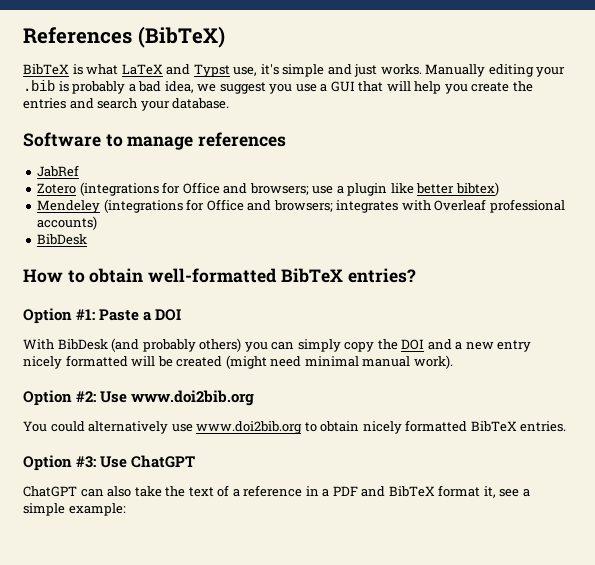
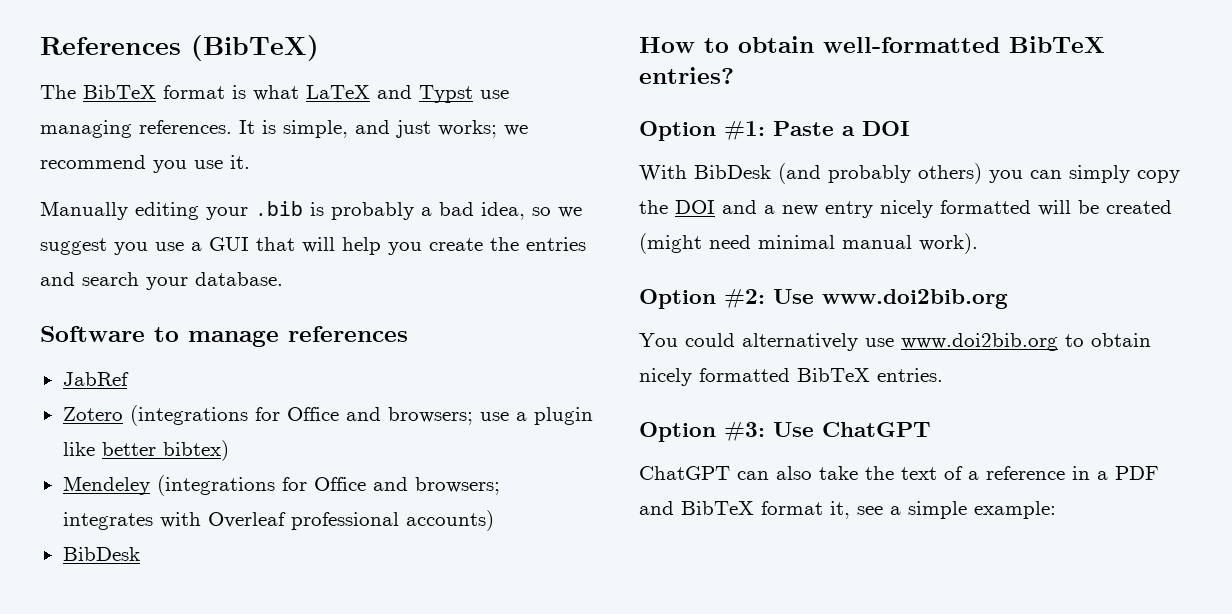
- BibTeX is what LaTeX and Typst use, it's simple and just works. Manually editing your .bib is probably a bad idea, we suggest you use a GUI that will help you create the entries and search your database.
+ The BibTeX format is what LaTeX and Typst use managing references. It is simple, and just works; we recommend you use it.
+ Manually editing your .bib is probably a bad idea, so we suggest you use a GUI that will help you create the entries and search your database.

